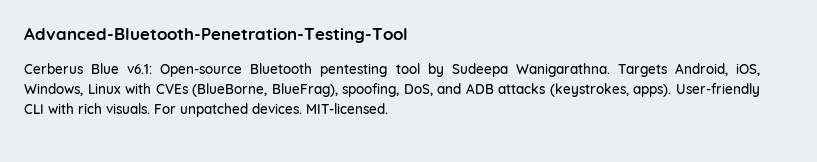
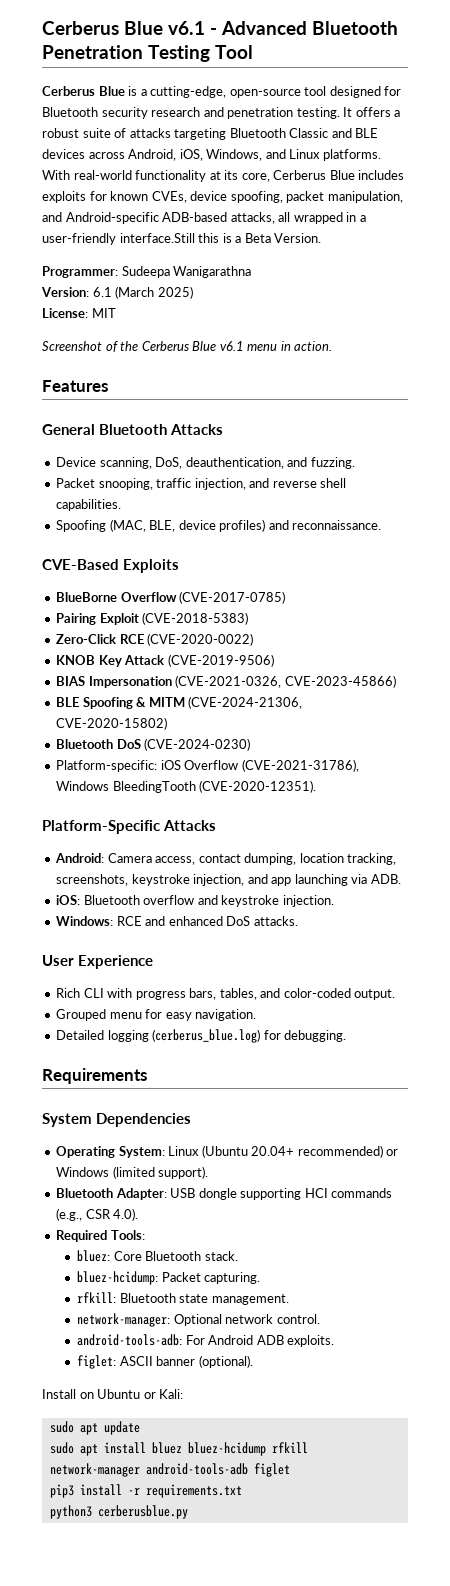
- Advanced-Bluetooth-Penetration-Testing-Tool
- Cerberus Blue v6.1: Open-source Bluetooth pentesting tool by Sudeepa Wanigarathna. Targets Android, iOS, Windows, Linux with CVEs (BlueBorne, BlueFrag), spoofing, DoS, and ADB attacks (keystrokes, apps). User-friendly CLI with rich visuals. For unpatched devices. MIT-licensed.
+ Cerberus Blue v6.1 - Advanced Bluetooth Penetration Testing Tool
+ Cerberus Blue is a cutting-edge, open-source tool designed for Bluetooth security research and penetration testing. It offers a robust suite of attacks targeting Bluetooth Classic and BLE devices across Android, iOS, Windows, and Linux platforms. With real-world functionality at its core, Cerberus Blue includes exploits for known CVEs, device spoofing, packet manipulation, and Android-specific ADB-based attacks, all wrapped in a user-friendly interface.Still this is a Beta Version.
+ Programmer: Sudeepa Wanigarathna
+ Version: 6.1 (March 2025)
+ License: MIT
+ Screenshot of the Cerberus Blue v6.1 menu in action.
+ Features
+ General Bluetooth Attacks
+ Device scanning, DoS, deauthentication, and fuzzing.
+ Packet snooping, traffic injection, and reverse shell capabilities.
+ Spoofing (MAC, BLE, device profiles) and reconnaissance.
+ CVE-Based Exploits
+ BlueBorne Overflow (CVE-2017-0785)
+ Pairing Exploit (CVE-2018-5383)
+ Zero-Click RCE (CVE-2020-0022)
+ KNOB Key Attack (CVE-2019-9506)
+ BIAS Impersonation (CVE-2021-0326, CVE-2023-45866)
+ BLE Spoofing & MITM (CVE-2024-21306, CVE-2020-15802)
+ Bluetooth DoS (CVE-2024-0230)
+ Platform-specific: iOS Overflow (CVE-2021-31786), Windows BleedingTooth (CVE-2020-12351).
+ Platform-Specific Attacks
+ Android: Camera access, contact dumping, location tracking, screenshots, keystroke injection, and app launching via ADB.
+ iOS: Bluetooth overflow and keystroke injection.
+ Windows: RCE and enhanced DoS attacks.
+ User Experience
+ Rich CLI with progress bars, tables, and color-coded output.
+ Grouped menu for easy navigation.
+ Detailed logging (cerberus_blue.log) for debugging.
+ Requirements
+ System Dependencies
+ Operating System: Linux (Ubuntu 20.04+ recommended) or Windows (limited support).
+ Bluetooth Adapter: USB dongle supporting HCI commands (e.g., CSR 4.0).
+ Required Tools:
+ bluez: Core Bluetooth stack.
+ bluez-hcidump: Packet capturing.
+ rfkill: Bluetooth state management.
+ network-manager: Optional network control.
+ android-tools-adb: For Android ADB exploits.
+ figlet: ASCII banner (optional).
+ Install on Ubuntu or Kali:
+ sudo apt update
+ sudo apt install bluez bluez-hcidump rfkill network-manager android-tools-adb figlet
+ pip3 install -r requirements.txt
+ python3 cerberusblue.py

